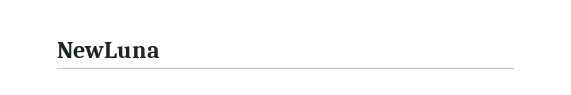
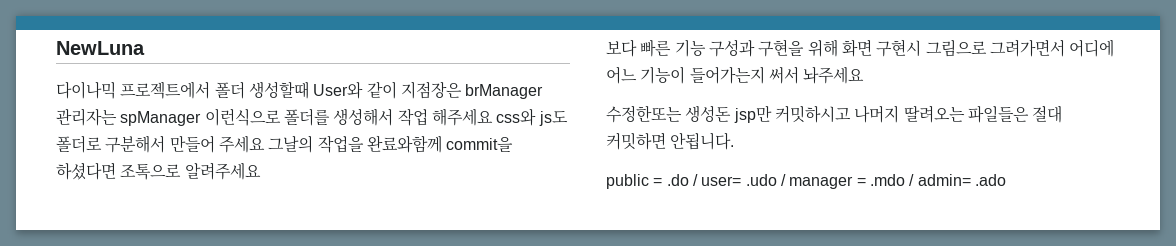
+ 다이나믹 프로젝트에서 폴더 생성할때 User와 같이 지점장은 brManager 관리자는 spManager 이런식으로 폴더를 생성해서 작업 해주세요 css와 js도 폴더로 구분해서 만들어 주세요 그날의 작업을 완료와함께 commit을 하셨다면 조톡으로 알려주세요
+ 보다 빠른 기능 구성과 구현을 위해 화면 구현시 그림으로 그려가면서 어디에 어느 기능이 들어가는지 써서 놔주세요
+ 수정한또는 생성돈 jsp만 커밋하시고 나머지 딸려오는 파일들은 절대 커밋하면 안됩니다.
+ public = .do / user= .udo / manager = .mdo / admin= .ado

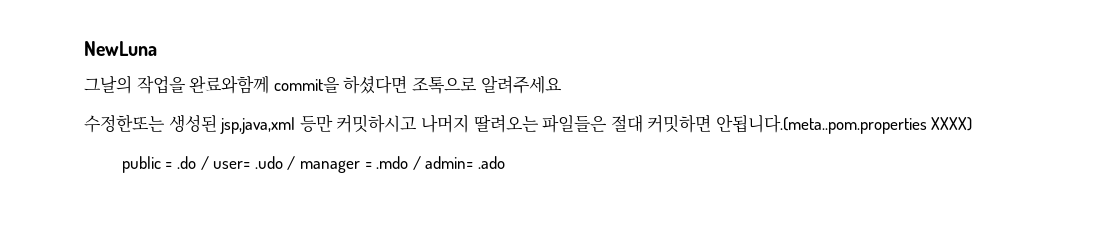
- 다이나믹 프로젝트에서 폴더 생성할때 User와 같이 지점장은 brManager 관리자는 spManager 이런식으로 폴더를 생성해서 작업 해주세요 css와 js도 폴더로 구분해서 만들어 주세요 그날의 작업을 완료와함께 commit을 하셨다면 조톡으로 알려주세요
+ 그날의 작업을 완료와함께 commit을 하셨다면 조톡으로 알려주세요
- 보다 빠른 기능 구성과 구현을 위해 화면 구현시 그림으로 그려가면서 어디에 어느 기능이 들어가는지 써서 놔주세요
- 수정한또는 생성돈 jsp만 커밋하시고 나머지 딸려오는 파일들은 절대 커밋하면 안됩니다.
+ 수정한또는 생성된 jsp,java,xml 등만 커밋하시고 나머지 딸려오는 파일들은 절대 커밋하면 안됩니다.(meta..pom.properties XXXX)

